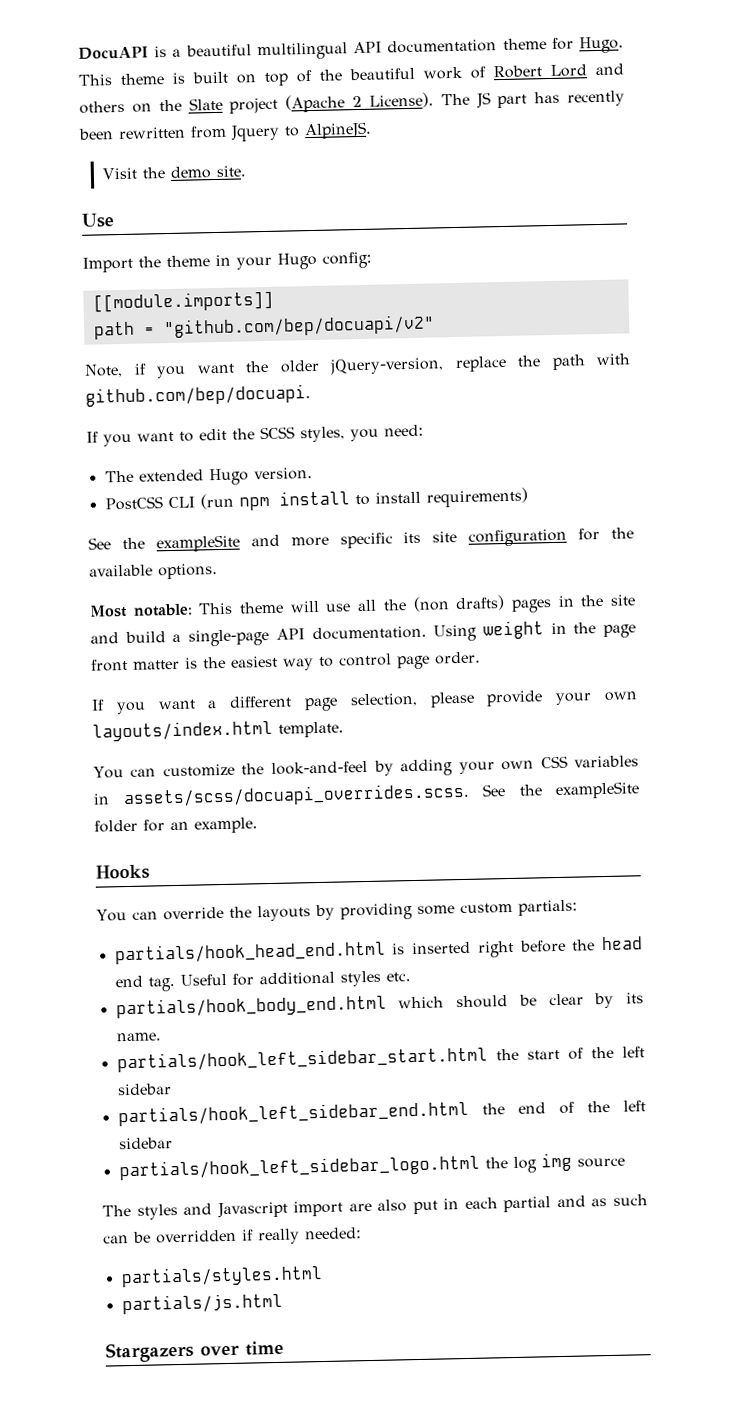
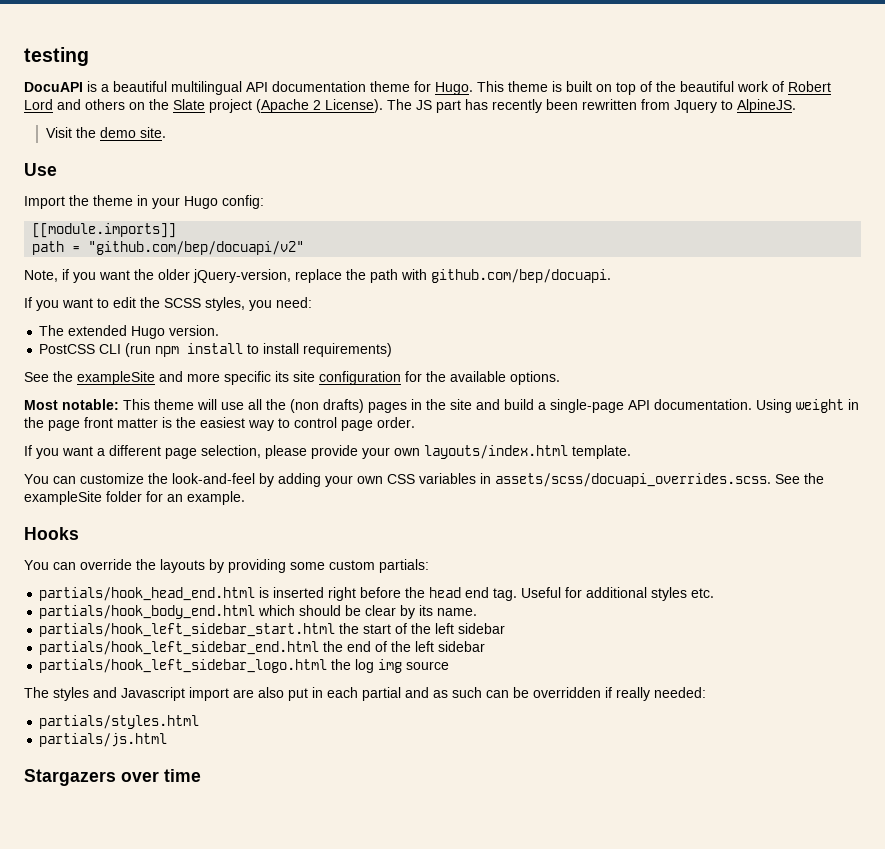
+ testing

